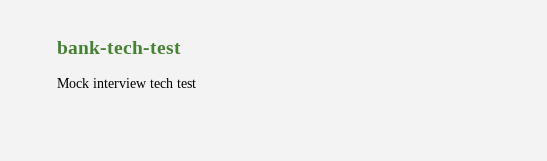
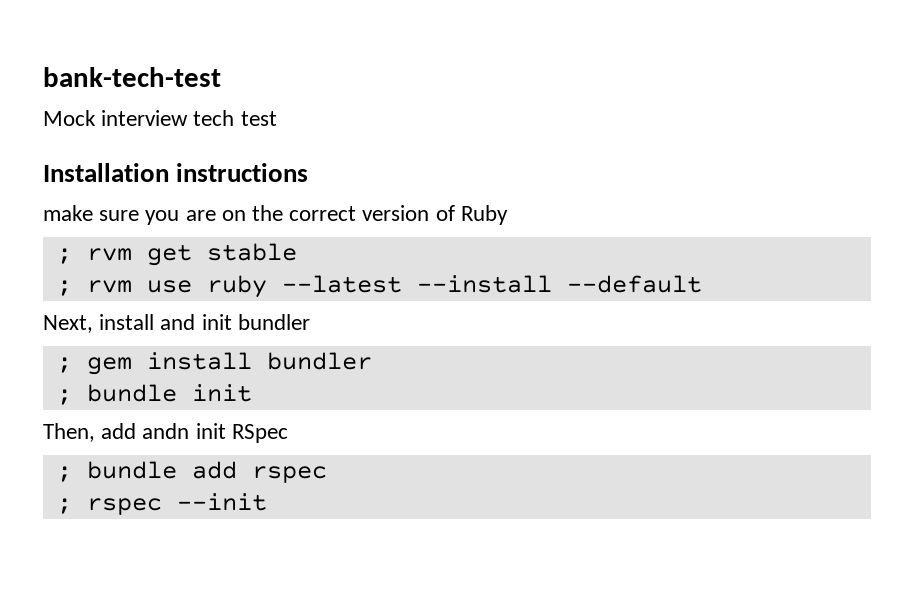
+ Installation instructions
+ make sure you are on the correct version of Ruby
+ ; rvm get stable
+ ; rvm use ruby --latest --install --default
+ Next, install and init bundler
+ ; gem install bundler
+ ; bundle init
+ Then, add andn init RSpec
+ ; bundle add rspec
+ ; rspec --init

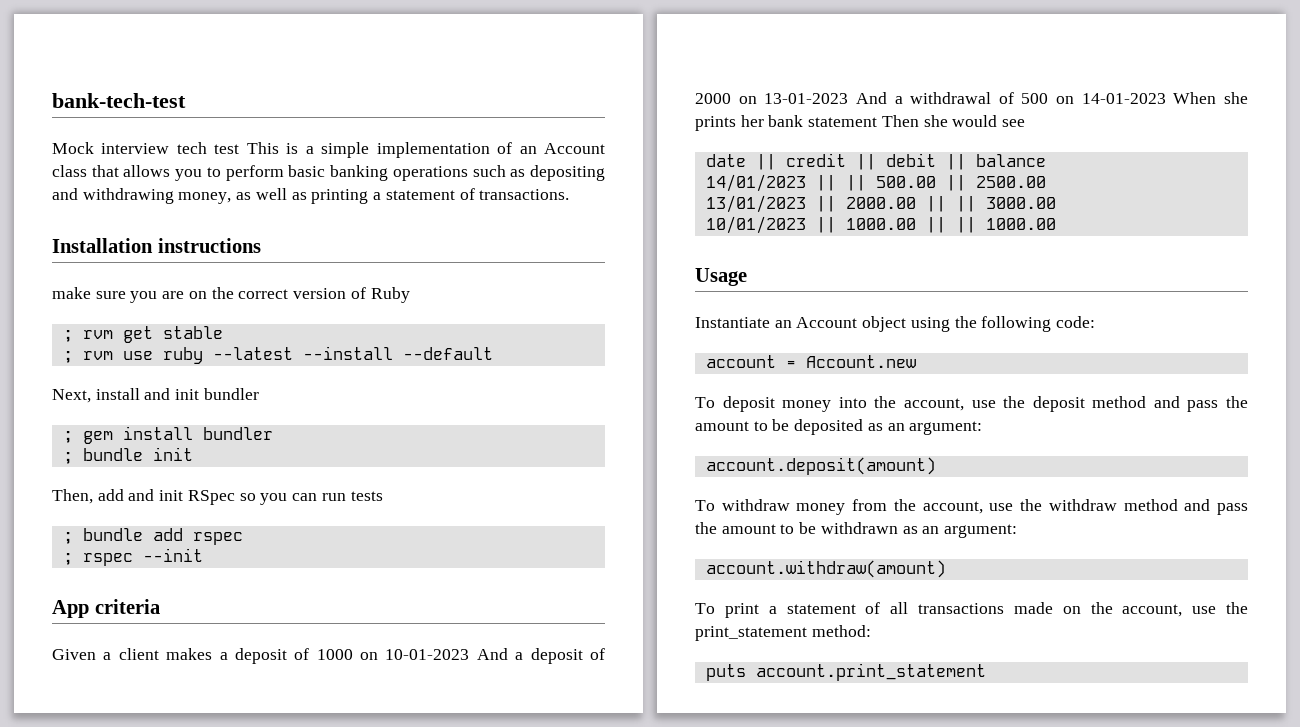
- Mock interview tech test
+ Mock interview tech test This is a simple implementation of an Account class that allows you to perform basic banking operations such as depositing and withdrawing money, as well as printing a statement of transactions.
- Then, add andn init RSpec
+ Then, add and init RSpec so you can run tests
+ App criteria
+ Given a client makes a deposit of 1000 on 10-01-2023 And a deposit of 2000 on 13-01-2023 And a withdrawal of 500 on 14-01-2023 When she prints her bank statement Then she would see
+ date || credit || debit || balance
+ 14/01/2023 || || 500.00 || 2500.00
+ 13/01/2023 || 2000.00 || || 3000.00
+ 10/01/2023 || 1000.00 || || 1000.00
+ Usage
+ Instantiate an Account object using the following code:
+ account = Account.new
+ To deposit money into the account, use the deposit method and pass the amount to be deposited as an argument:
+ account.deposit(amount)
+ To withdraw money from the account, use the withdraw method and pass the amount to be withdrawn as an argument:
+ account.withdraw(amount)
+ To print a statement of all transactions made on the account, use the print_statement method:
+ puts account.print_statement

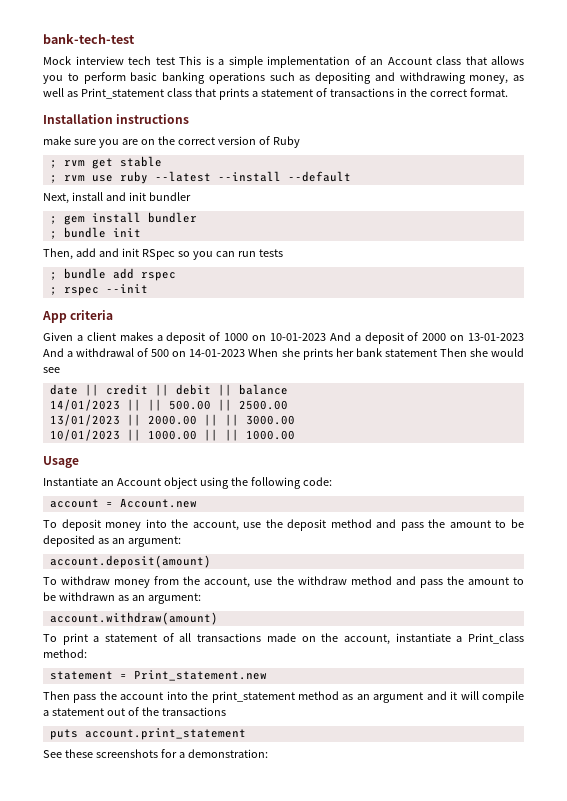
- Mock interview tech test This is a simple implementation of an Account class that allows you to perform basic banking operations such as depositing and withdrawing money, as well as printing a statement of transactions.
+ Mock interview tech test This is a simple implementation of an Account class that allows you to perform basic banking operations such as depositing and withdrawing money, as well as Print_statement class that prints a statement of transactions in the correct format.
- To print a statement of all transactions made on the account, use the print_statement method:
+ To print a statement of all transactions made on the account, instantiate a Print_class method:
+ statement = Print_statement.new
+ Then pass the account into the print_statement method as an argument and it will compile a statement out of the transactions
  puts account.print_statement
+ See these screenshots for a demonstration:

